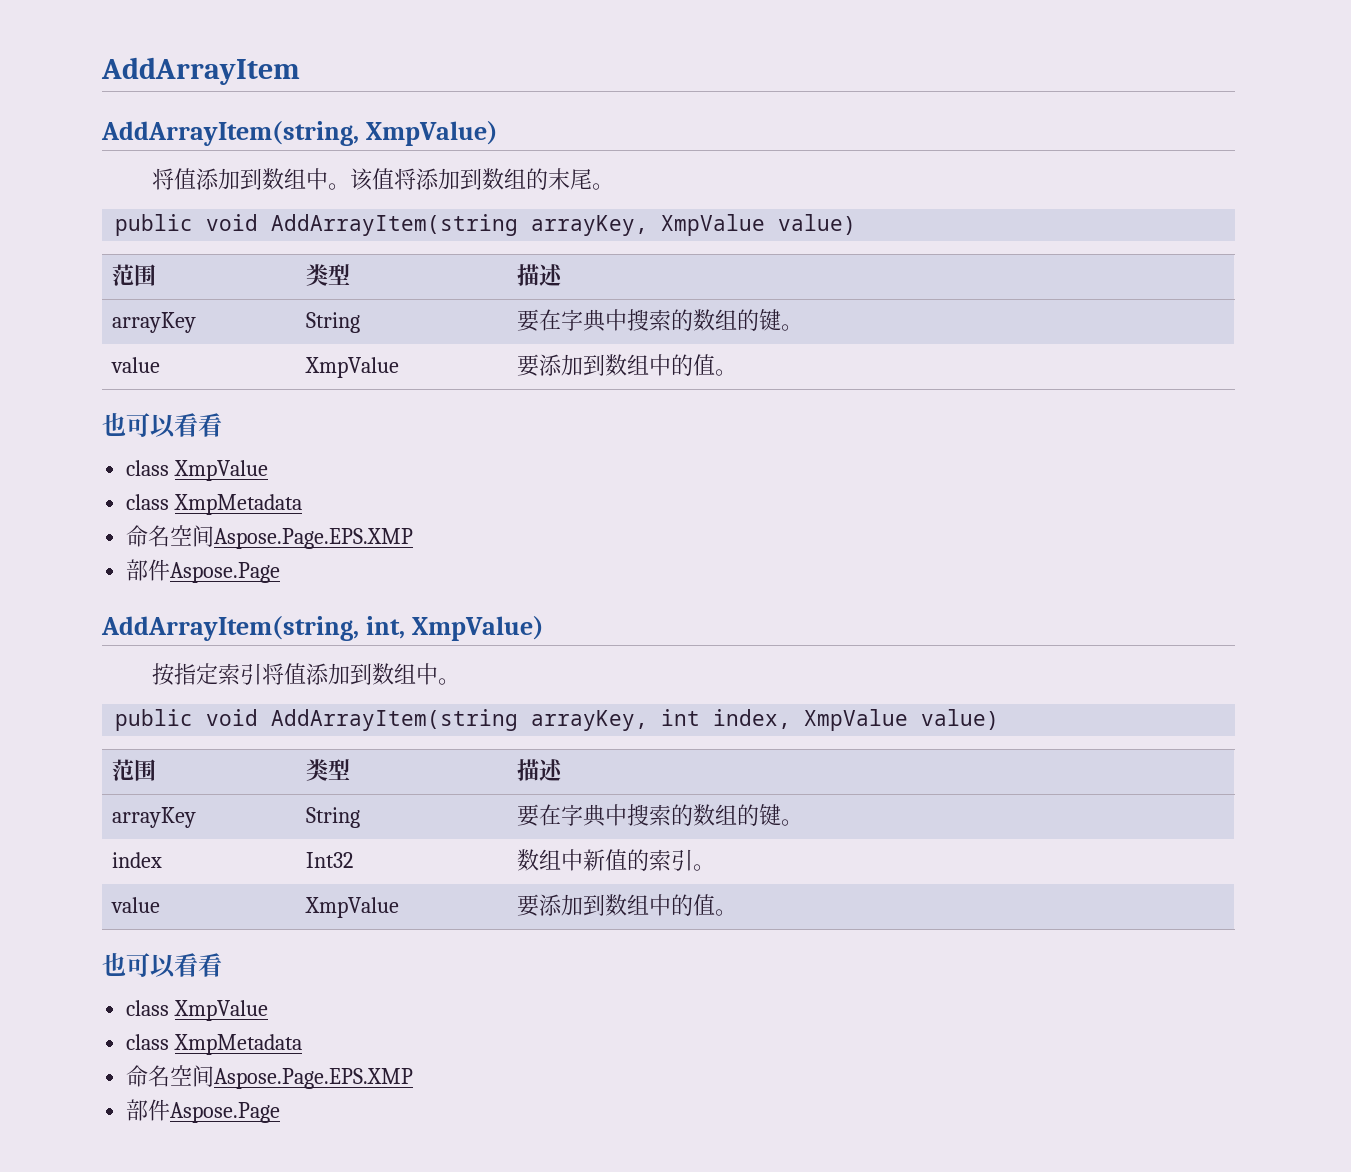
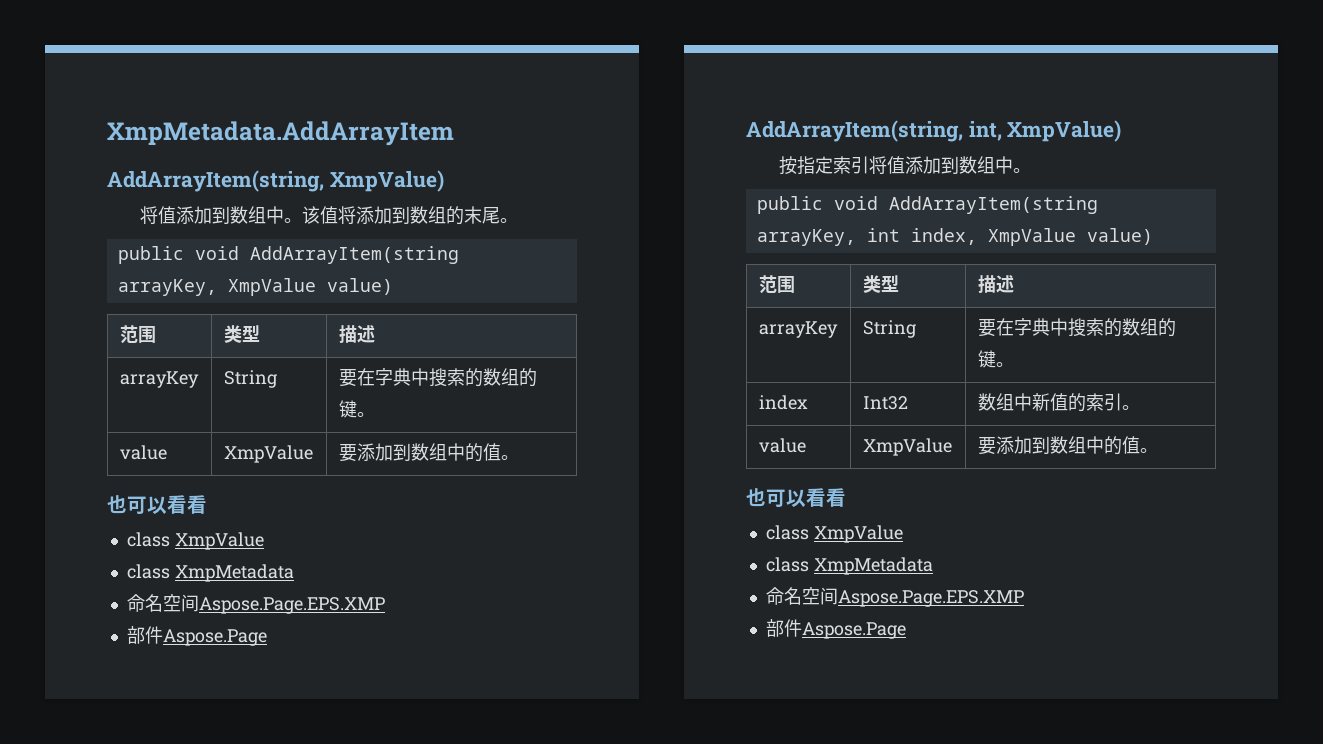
- AddArrayItem
+ XmpMetadata.AddArrayItem

